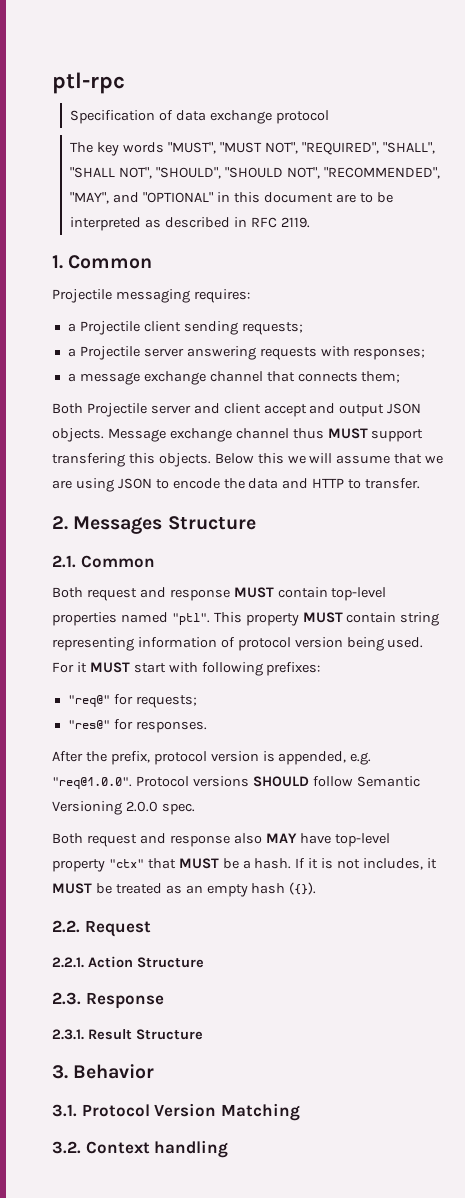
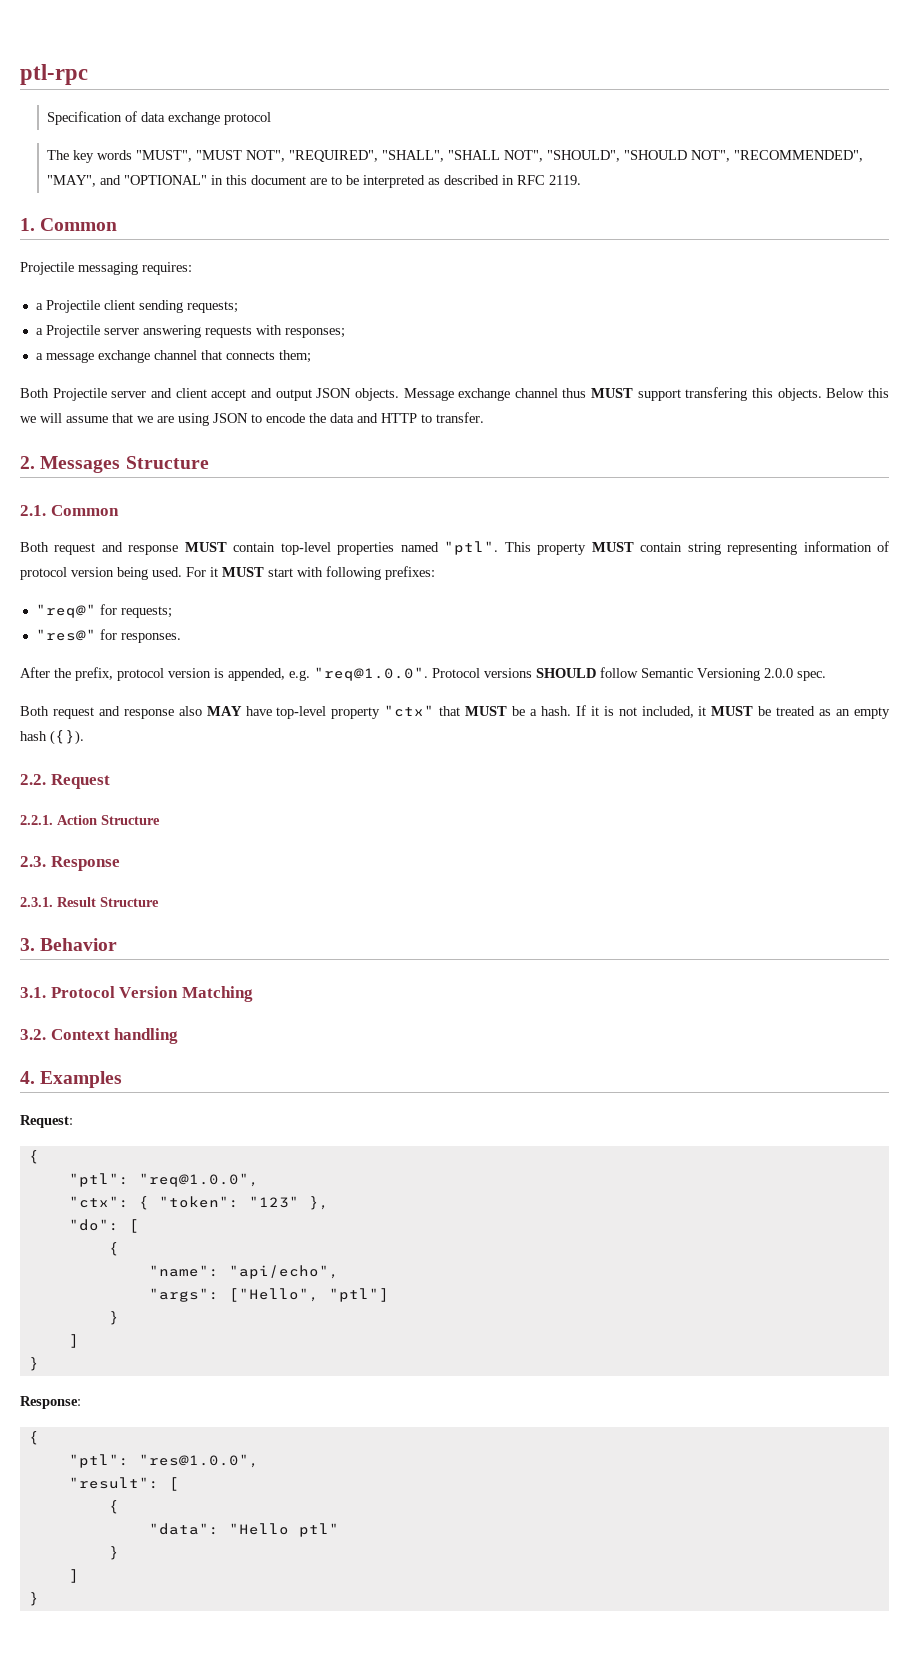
- If it is not includes, it MUST be treated as an empty hash ({}).
+ If it is not included, it MUST be treated as an empty hash ({}).
+ 4. Examples
+ Request:
+ {
+ "ptl": "req@1.0.0",
+ "ctx": { "token": "123" },
+ "do": [
+ {
+ "name": "api/echo",
+ "args": ["Hello", "ptl"]
+ }
+ ]
+ }
+ Response:
+ {
+ "ptl": "res@1.0.0",
+ "result": [
+ {
+ "data": "Hello ptl"
+ }
+ ]
+ }

